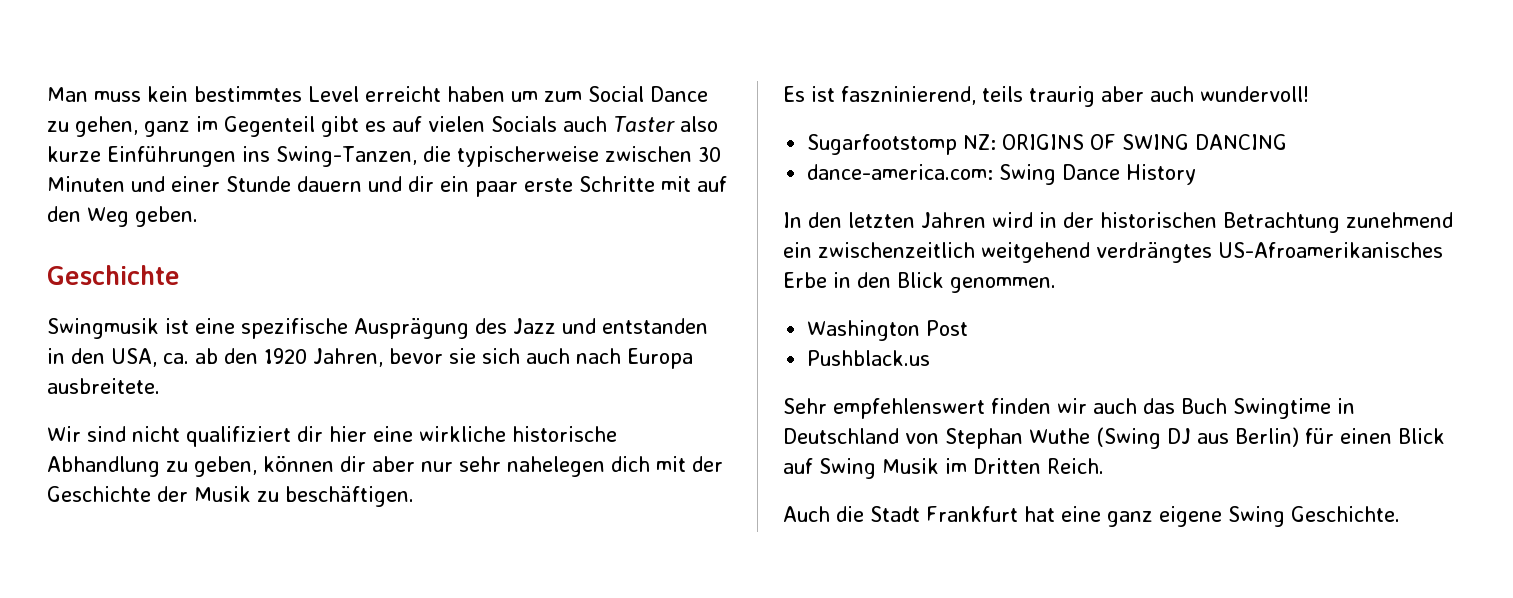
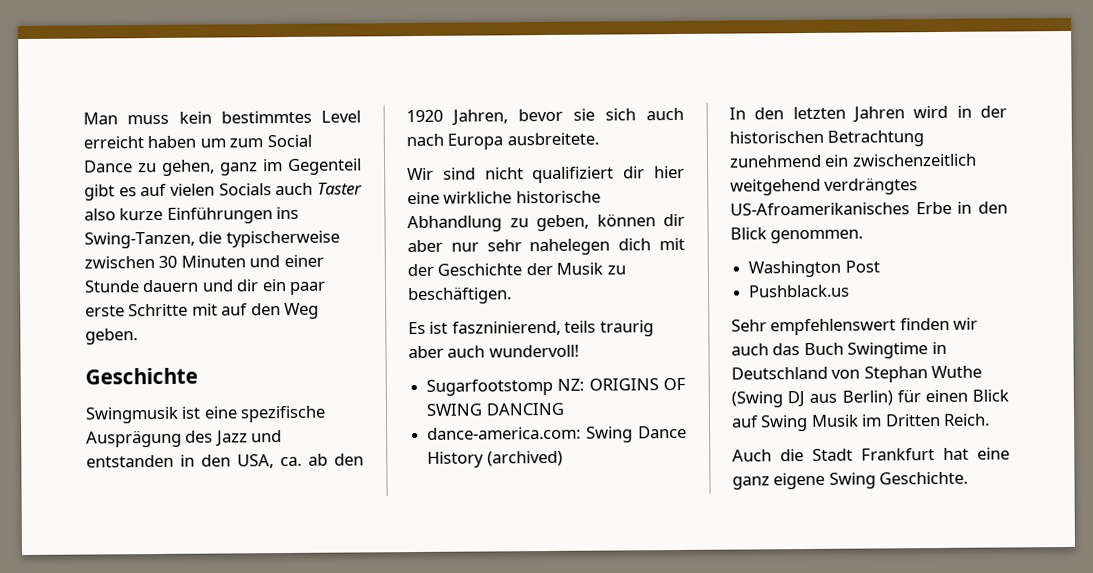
- dance-america.com: Swing Dance History
+ dance-america.com: Swing Dance History (archived)

